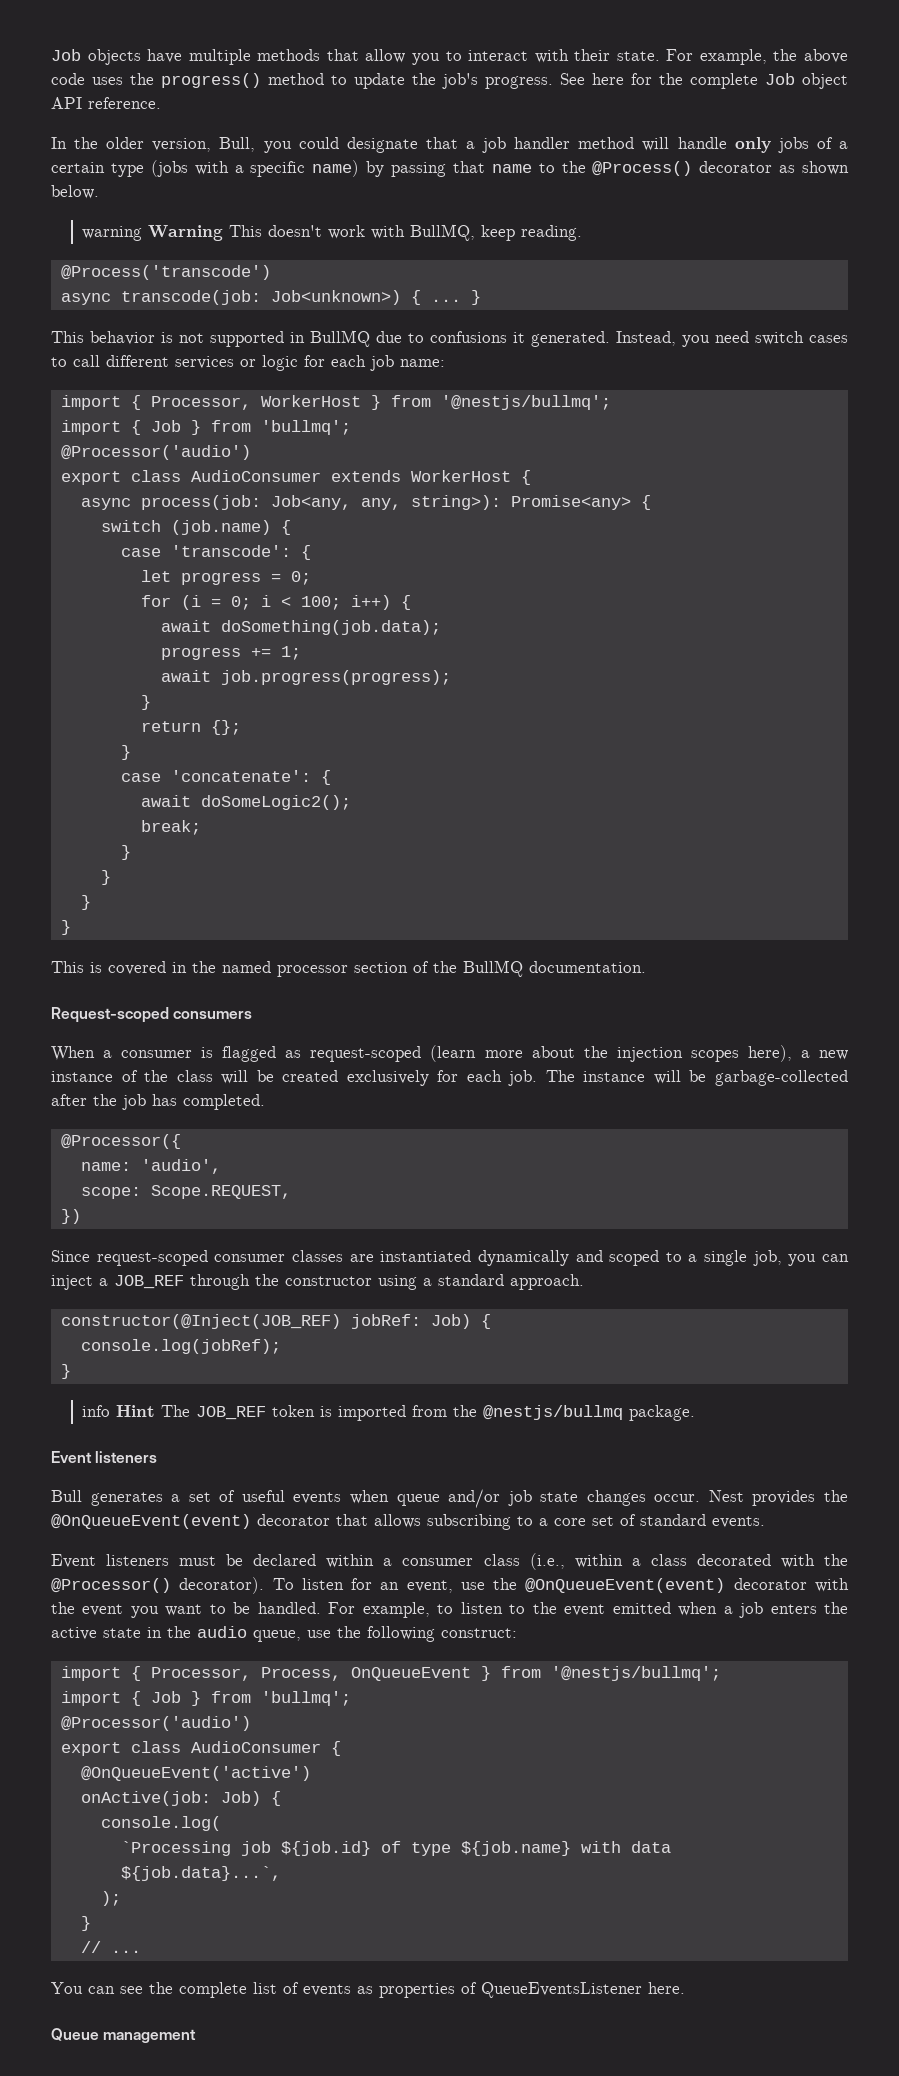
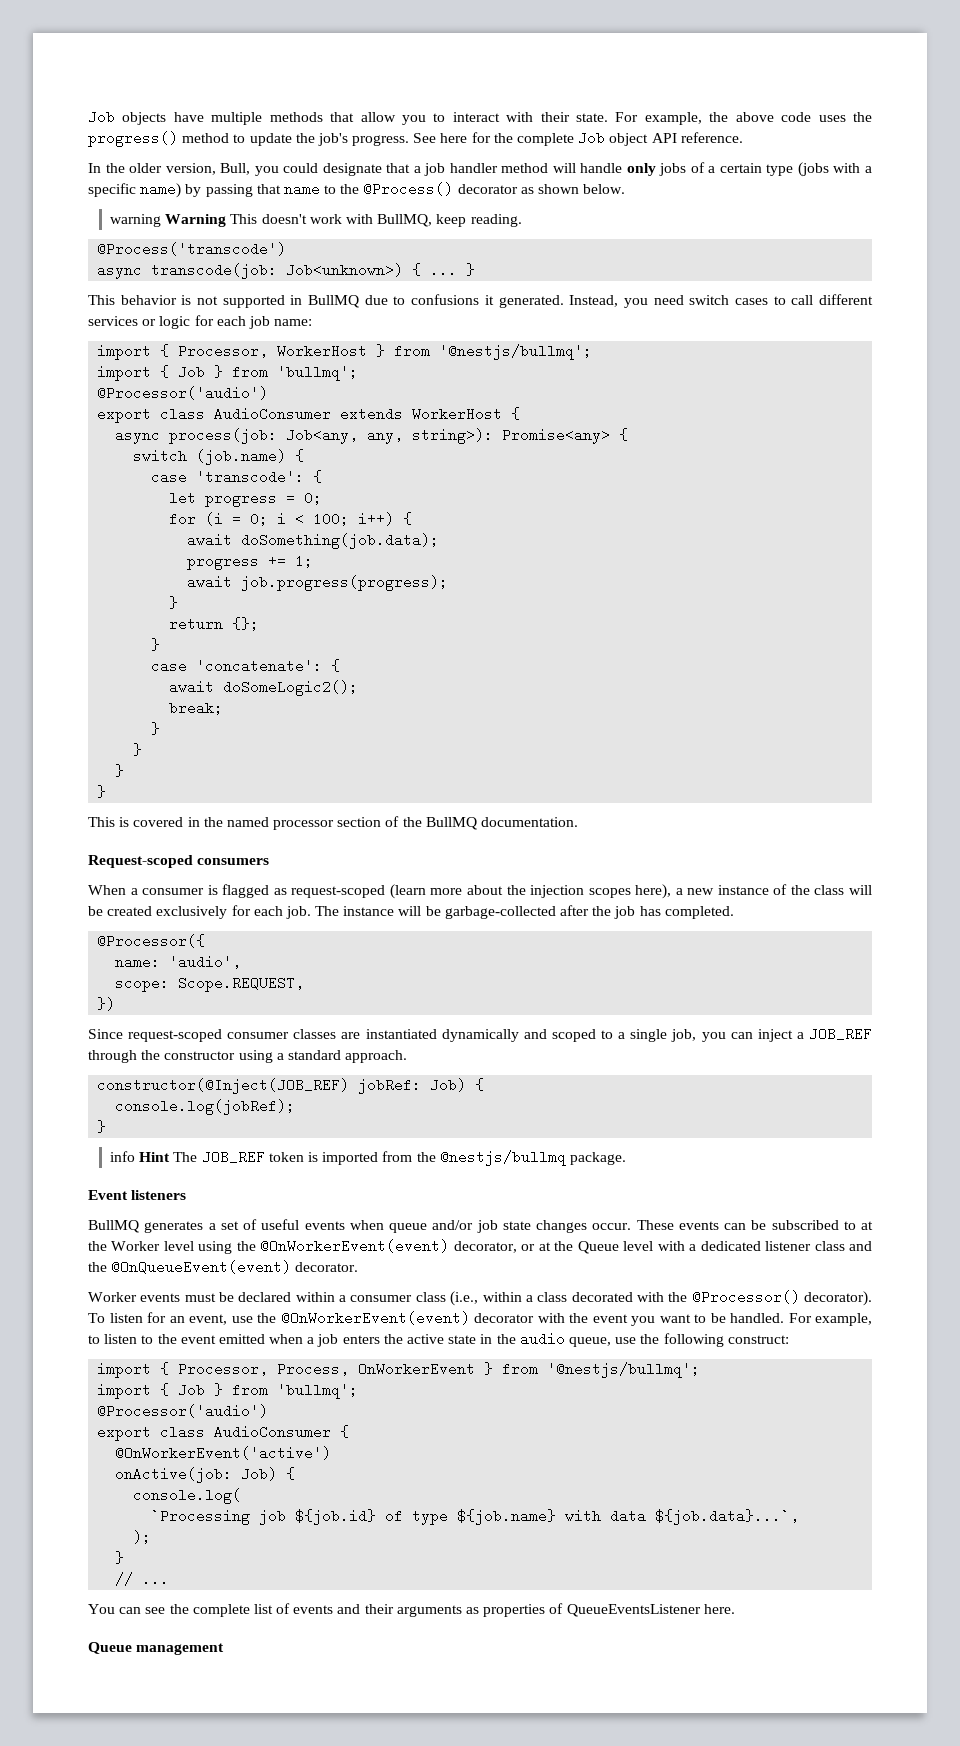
- Bull generates a set of useful events when queue and/or job state changes occur.
+ BullMQ generates a set of useful events when queue and/or job state changes occur.
- Nest provides the @OnQueueEvent(event) decorator that allows subscribing to a core set of standard events.
- Event listeners must be declared within a consumer class (i.e., within a class decorated with the @Processor() decorator).
+ These events can be subscribed to at the Worker level using the @OnWorkerEvent(event) decorator, or at the Queue level with a dedicated listener class and the @OnQueueEvent(event) decorator.
+ Worker events must be declared within a consumer class (i.e., within a class decorated with the @Processor() decorator).
- To listen for an event, use the @OnQueueEvent(event) decorator with the event you want to be handled.
+ To listen for an event, use the @OnWorkerEvent(event) decorator with the event you want to be handled.
- import { Processor, Process, OnQueueEvent } from '@nestjs/bullmq';
+ import { Processor, Process, OnWorkerEvent } from '@nestjs/bullmq';
- @OnQueueEvent('active')
+ @OnWorkerEvent('active')
- You can see the complete list of events as properties of QueueEventsListener here.
+ You can see the complete list of events and their arguments as properties of QueueEventsListener here.

